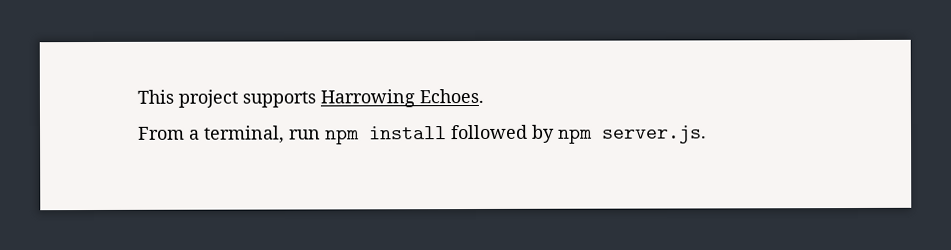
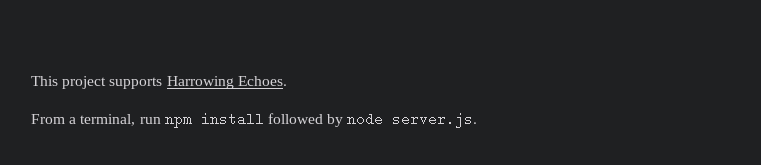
- From a terminal, run npm install followed by npm server.js.
+ From a terminal, run npm install followed by node server.js.

